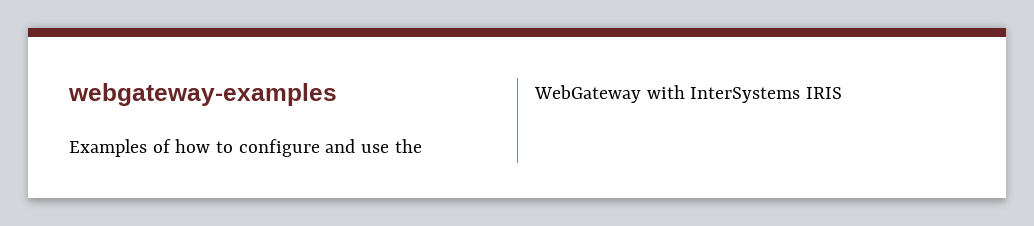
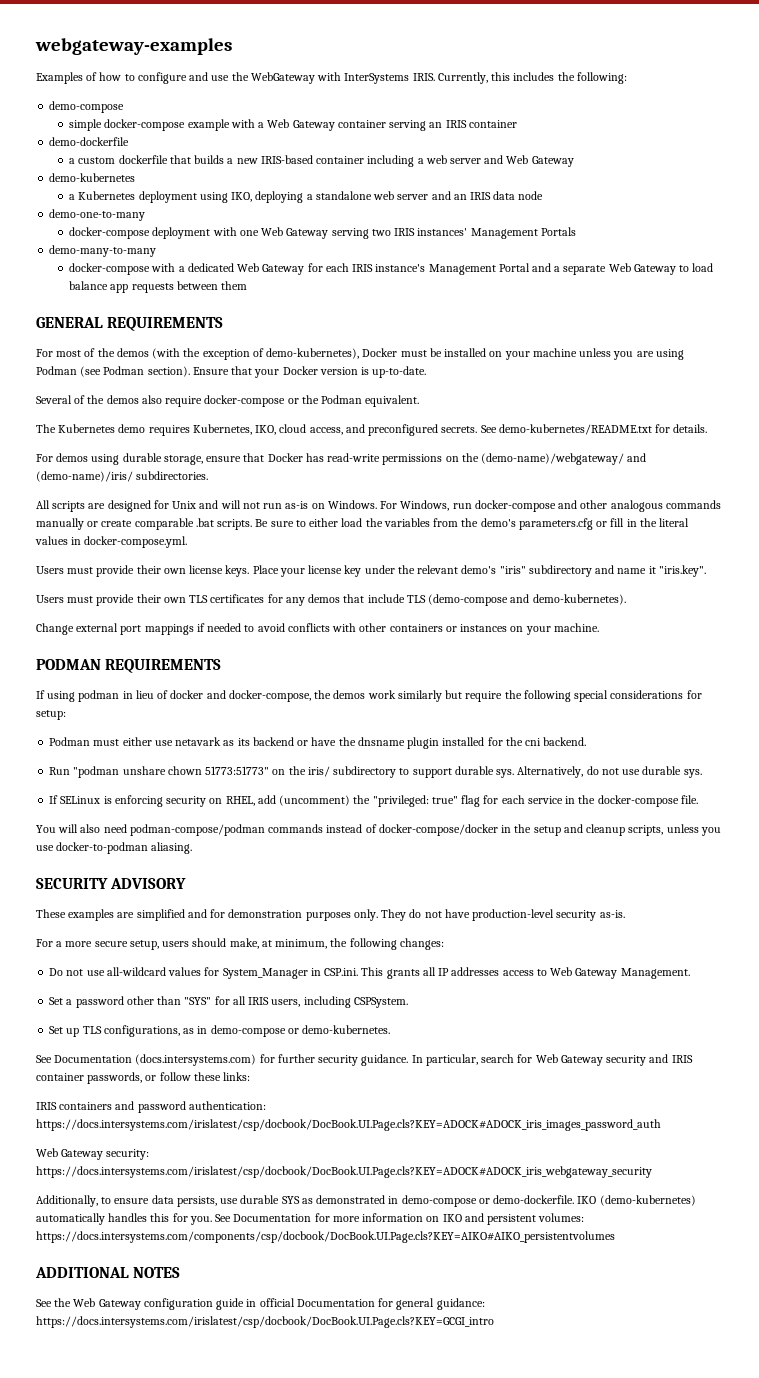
- Examples of how to configure and use the WebGateway with InterSystems IRIS
+ Examples of how to configure and use the WebGateway with InterSystems IRIS. Currently, this includes the following:
+ demo-compose
+ simple docker-compose example with a Web Gateway container serving an IRIS container
+ demo-dockerfile
+ a custom dockerfile that builds a new IRIS-based container including a web server and Web Gateway
+ demo-kubernetes
+ a Kubernetes deployment using IKO, deploying a standalone web server and an IRIS data node
+ demo-one-to-many
+ docker-compose deployment with one Web Gateway serving two IRIS instances' Management Portals
+ demo-many-to-many
+ docker-compose with a dedicated Web Gateway for each IRIS instance's Management Portal and a separate Web Gateway to load balance app requests between them
+ GENERAL REQUIREMENTS
+ For most of the demos (with the exception of demo-kubernetes), Docker must be installed on your machine unless you are using Podman (see Podman section). Ensure that your Docker version is up-to-date.
+ Several of the demos also require docker-compose or the Podman equivalent.
+ The Kubernetes demo requires Kubernetes, IKO, cloud access, and preconfigured secrets. See demo-kubernetes/README.txt for details.
+ For demos using durable storage, ensure that Docker has read-write permissions on the (demo-name)/webgateway/ and (demo-name)/iris/ subdirectories.
+ All scripts are designed for Unix and will not run as-is on Windows. For Windows, run docker-compose and other analogous commands manually or create comparable .bat scripts. Be sure to either load the variables from the demo's parameters.cfg or fill in the literal values in docker-compose.yml.
+ Users must provide their own license keys. Place your license key under the relevant demo's "iris" subdirectory and name it "iris.key".
+ Users must provide their own TLS certificates for any demos that include TLS (demo-compose and demo-kubernetes).
+ Change external port mappings if needed to avoid conflicts with other containers or instances on your machine.
+ PODMAN REQUIREMENTS
+ If using podman in lieu of docker and docker-compose, the demos work similarly but require the following special considerations for setup:
+ Podman must either use netavark as its backend or have the dnsname plugin installed for the cni backend.
+ Run "podman unshare chown 51773:51773" on the iris/ subdirectory to support durable sys. Alternatively, do not use durable sys.
+ If SELinux is enforcing security on RHEL, add (uncomment) the "privileged: true" flag for each service in the docker-compose file.
+ You will also need podman-compose/podman commands instead of docker-compose/docker in the setup and cleanup scripts, unless you use docker-to-podman aliasing.
+ SECURITY ADVISORY
+ These examples are simplified and for demonstration purposes only. They do not have production-level security as-is.
+ For a more secure setup, users should make, at minimum, the following changes:
+ Do not use all-wildcard values for System_Manager in CSP.ini. This grants all IP addresses access to Web Gateway Management.
+ Set a password other than "SYS" for all IRIS users, including CSPSystem.
+ Set up TLS configurations, as in demo-compose or demo-kubernetes.
+ See Documentation (docs.intersystems.com) for further security guidance. In particular, search for Web Gateway security and IRIS container passwords, or follow these links:
+ IRIS containers and password authentication: https://docs.intersystems.com/irislatest/csp/docbook/DocBook.UI.Page.cls?KEY=ADOCK#ADOCK_iris_images_password_auth
+ Web Gateway security: https://docs.intersystems.com/irislatest/csp/docbook/DocBook.UI.Page.cls?KEY=ADOCK#ADOCK_iris_webgateway_security
+ Additionally, to ensure data persists, use durable SYS as demonstrated in demo-compose or demo-dockerfile. IKO (demo-kubernetes) automatically handles this for you. See Documentation for more information on IKO and persistent volumes: https://docs.intersystems.com/components/csp/docbook/DocBook.UI.Page.cls?KEY=AIKO#AIKO_persistentvolumes
+ ADDITIONAL NOTES
+ See the Web Gateway configuration guide in official Documentation for general guidance: https://docs.intersystems.com/irislatest/csp/docbook/DocBook.UI.Page.cls?KEY=GCGI_intro

